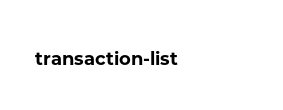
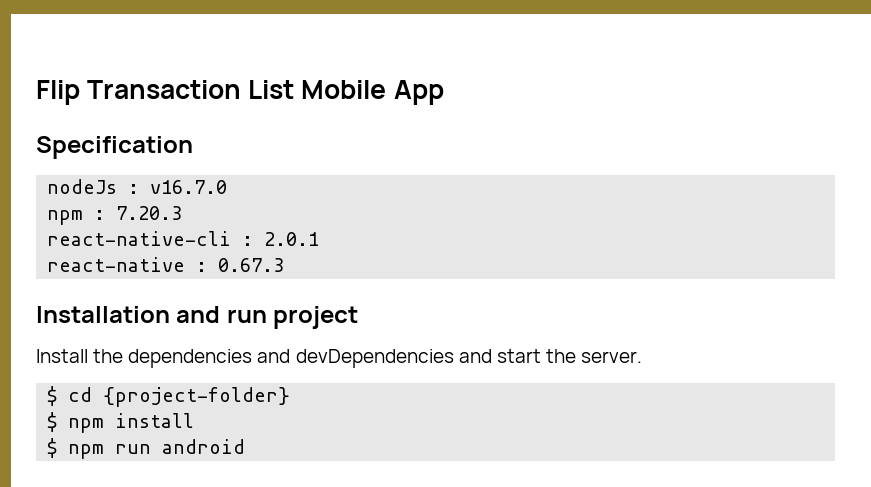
- transaction-list
+ Flip Transaction List Mobile App
+ Specification
+ nodeJs : v16.7.0
+ npm : 7.20.3
+ react-native-cli : 2.0.1
+ react-native : 0.67.3
+ Installation and run project
+ Install the dependencies and devDependencies and start the server.
+ $ cd {project-folder}
+ $ npm install
+ $ npm run android

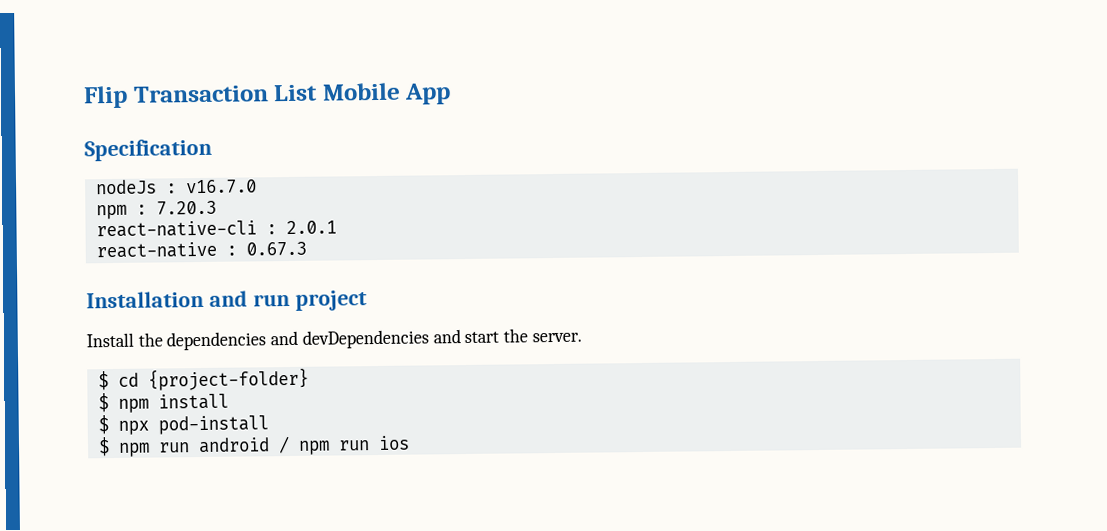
+ $ npx pod-install
- $ npm run android
+ $ npm run android / npm run ios

